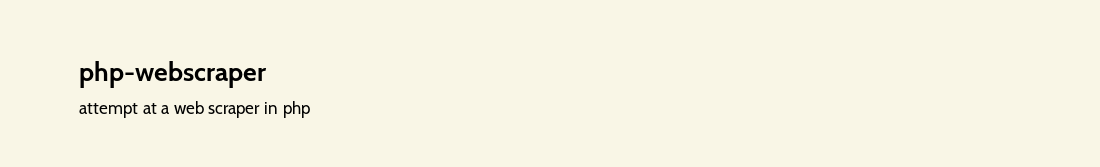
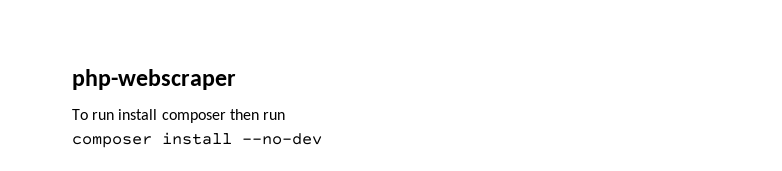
- attempt at a web scraper in php
+ To run install composer then run
+ composer install --no-dev

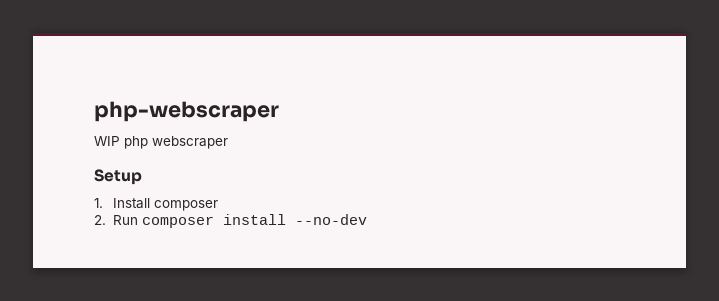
- To run install composer then run
- composer install --no-dev
+ WIP php webscraper
+ Setup
+ 1. Install composer
+ 2. Run composer install --no-dev

